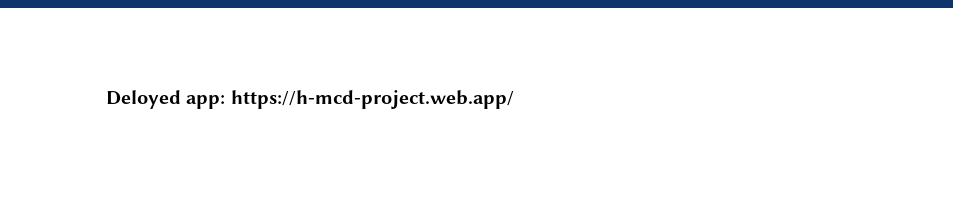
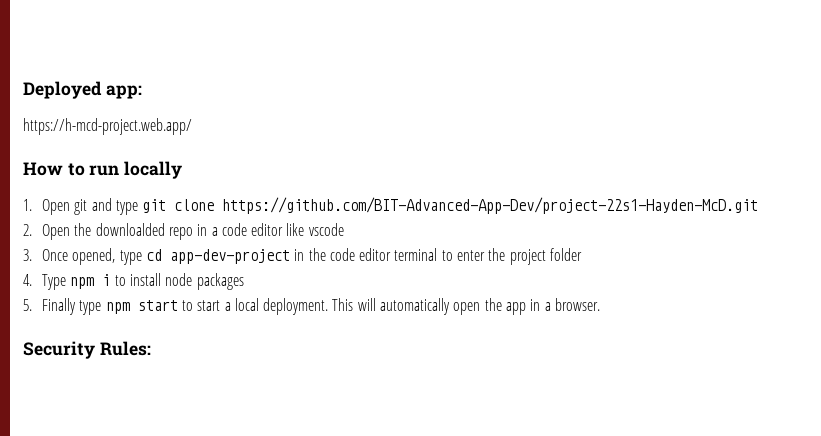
- Deloyed app: https://h-mcd-project.web.app/
+ Deployed app:
+ https://h-mcd-project.web.app/
+ How to run locally
+ 1. Open git and type git clone https://github.com/BIT-Advanced-App-Dev/project-22s1-Hayden-McD.git
+ 2. Open the downloalded repo in a code editor like vscode
+ 3. Once opened, type cd app-dev-project in the code editor terminal to enter the project folder
+ 4. Type npm i to install node packages
+ 5. Finally type npm start to start a local deployment. This will automatically open the app in a browser.
+ Security Rules:

